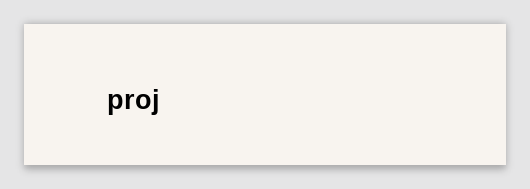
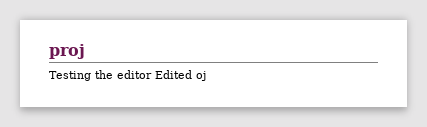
+ Testing the editor Edited oj

